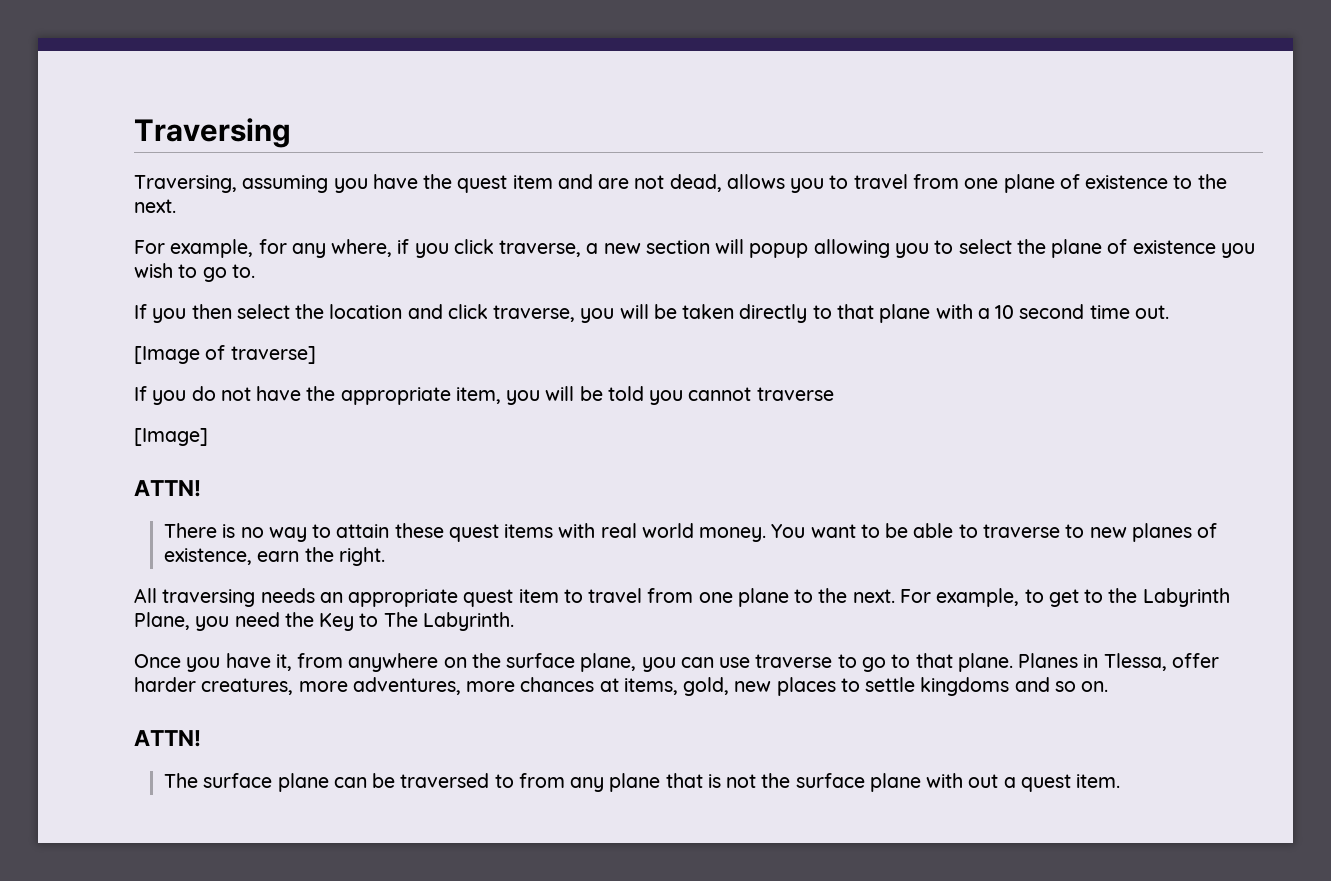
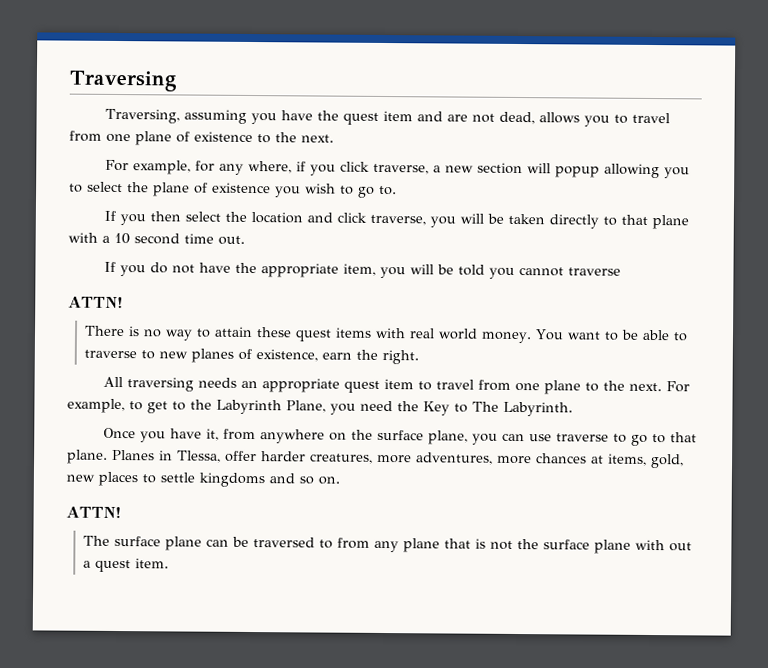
- [Image of traverse]
- [Image]

